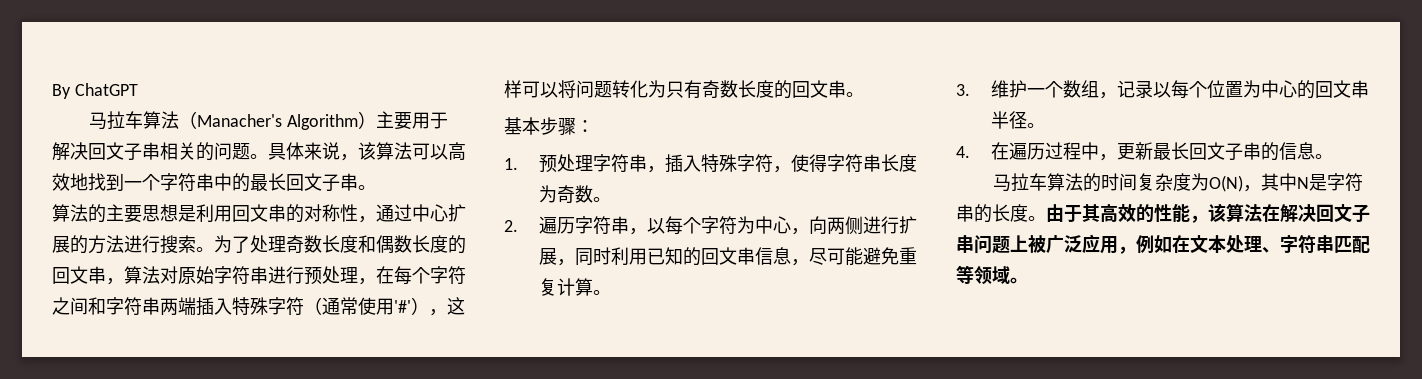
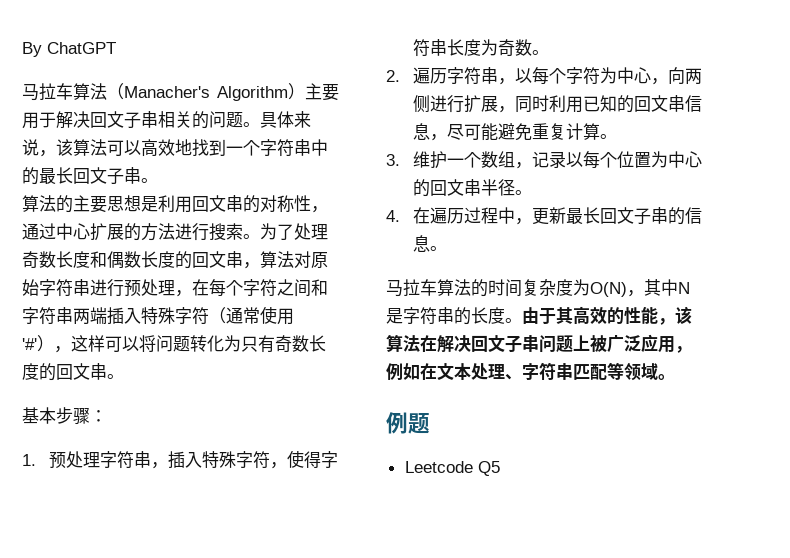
+ 例题
+ Leetcode Q5

